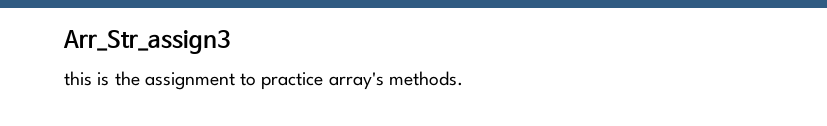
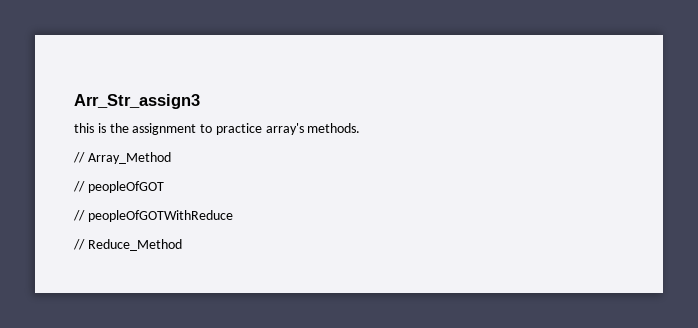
+ // Array_Method
+ // peopleOfGOT
+ // peopleOfGOTWithReduce
+ // Reduce_Method

